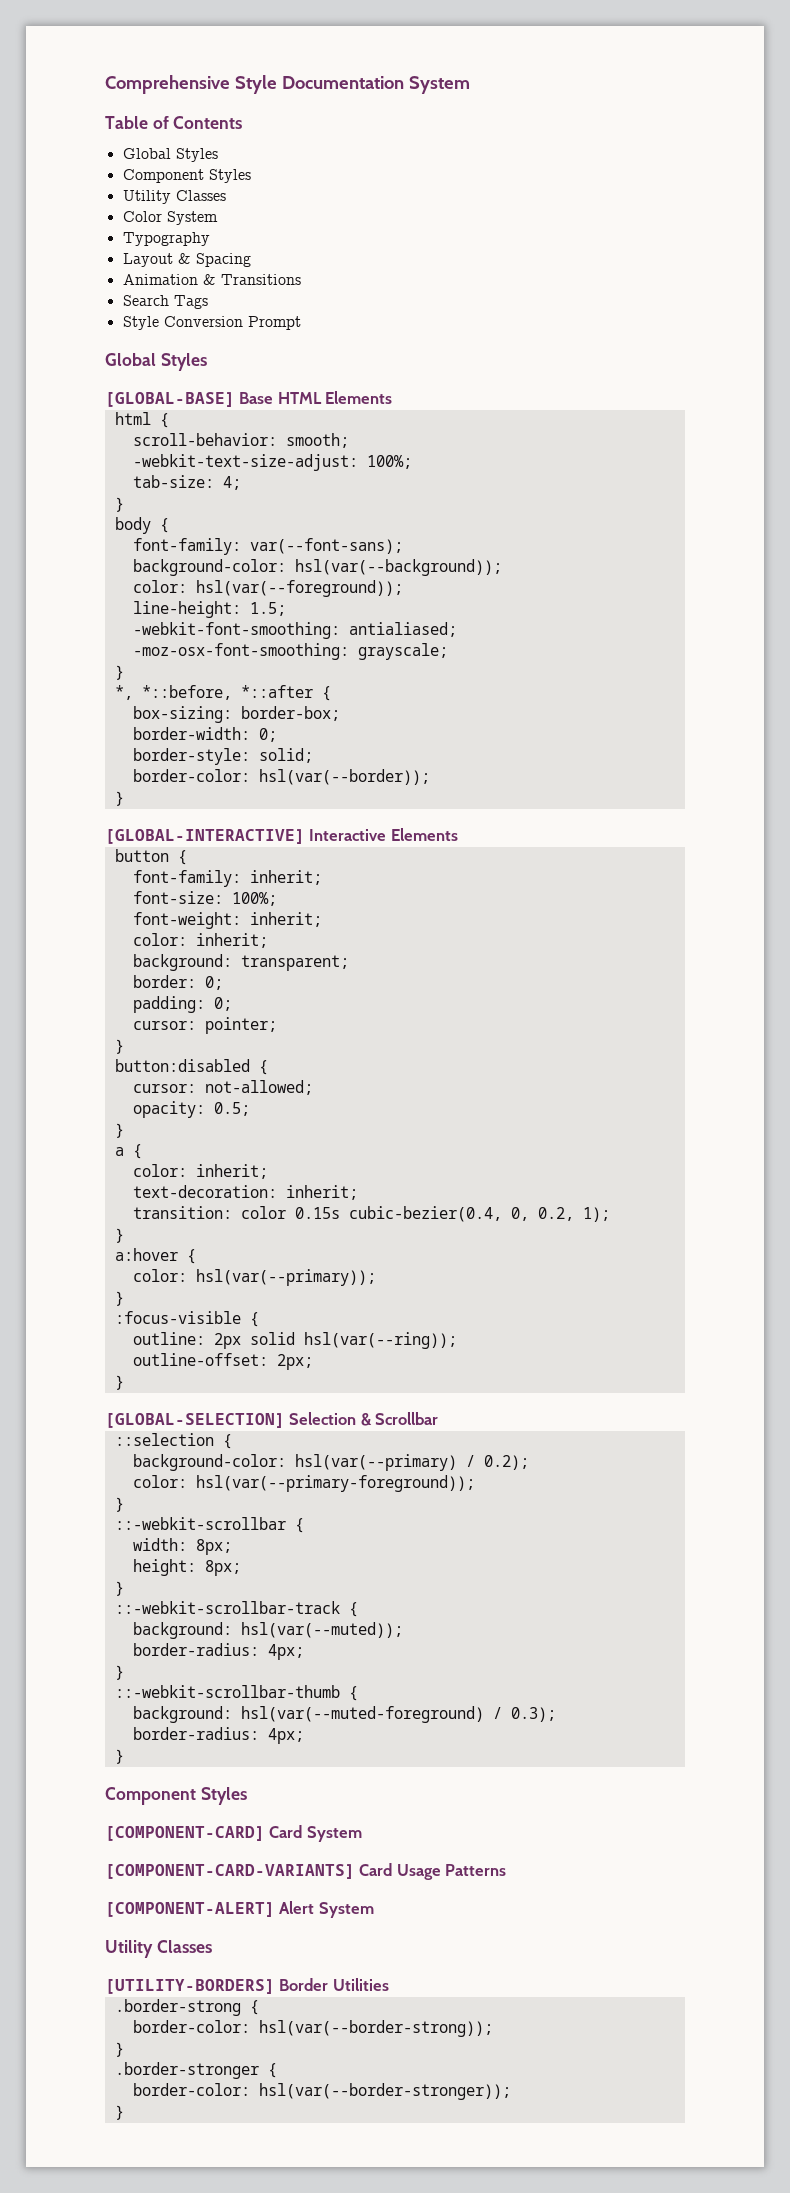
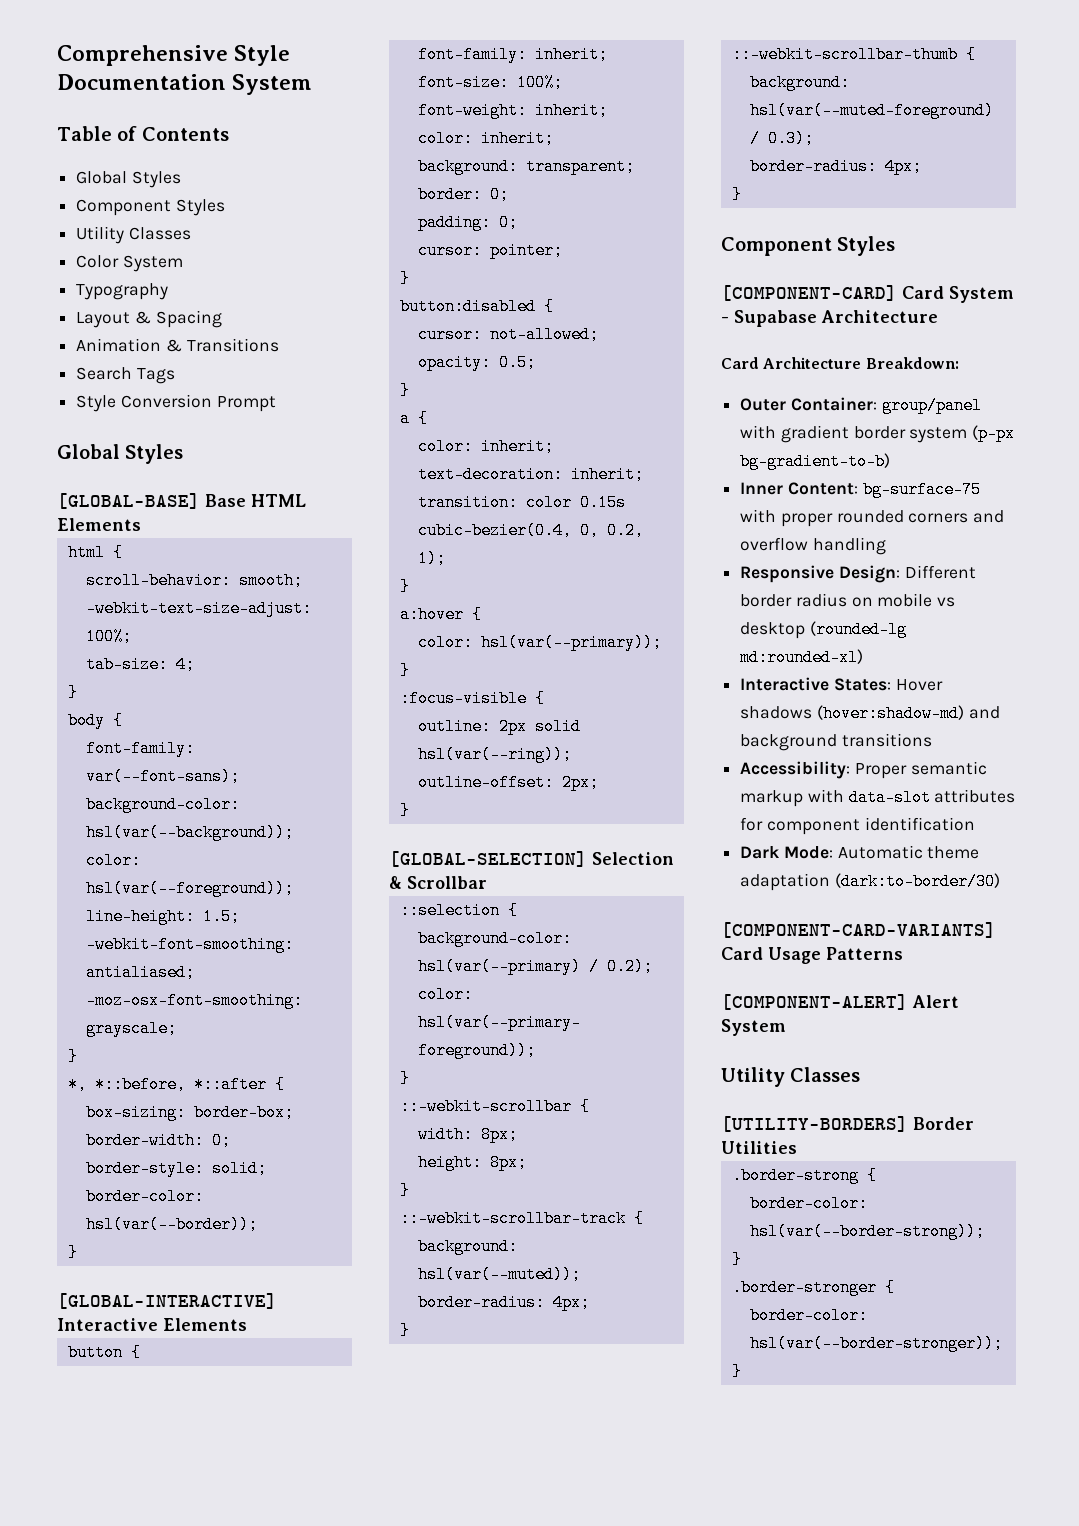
- [COMPONENT-CARD] Card System
+ [COMPONENT-CARD] Card System - Supabase Architecture
+ Card Architecture Breakdown:
+ Outer Container: group/panel with gradient border system (p-px bg-gradient-to-b)
+ Inner Content: bg-surface-75 with proper rounded corners and overflow handling
+ Responsive Design: Different border radius on mobile vs desktop (rounded-lg md:rounded-xl)
+ Interactive States: Hover shadows (hover:shadow-md) and background transitions
+ Accessibility: Proper semantic markup with data-slot attributes for component identification
+ Dark Mode: Automatic theme adaptation (dark:to-border/30)

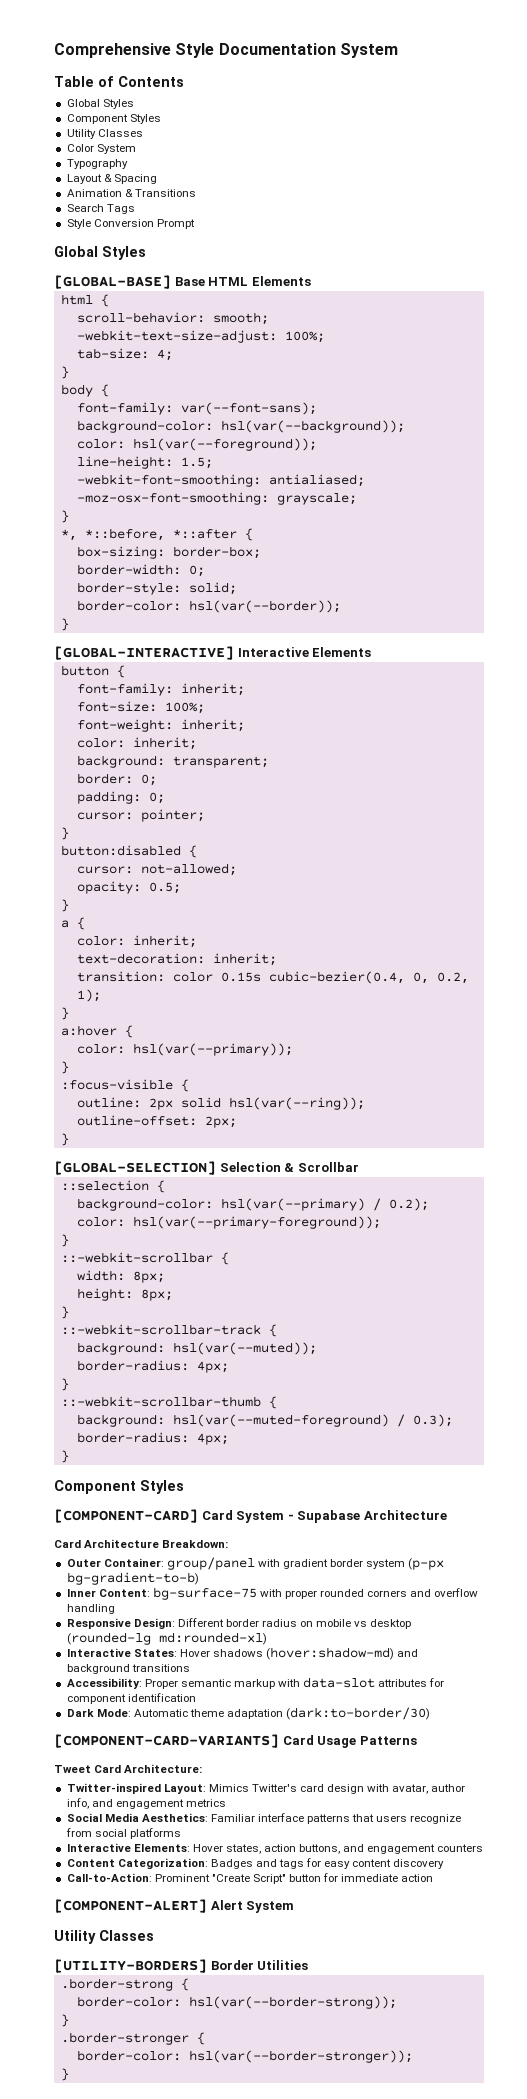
+ Tweet Card Architecture:
+ Twitter-inspired Layout: Mimics Twitter's card design with avatar, author info, and engagement metrics
+ Social Media Aesthetics: Familiar interface patterns that users recognize from social platforms
+ Interactive Elements: Hover states, action buttons, and engagement counters
+ Content Categorization: Badges and tags for easy content discovery
+ Call-to-Action: Prominent "Create Script" button for immediate action

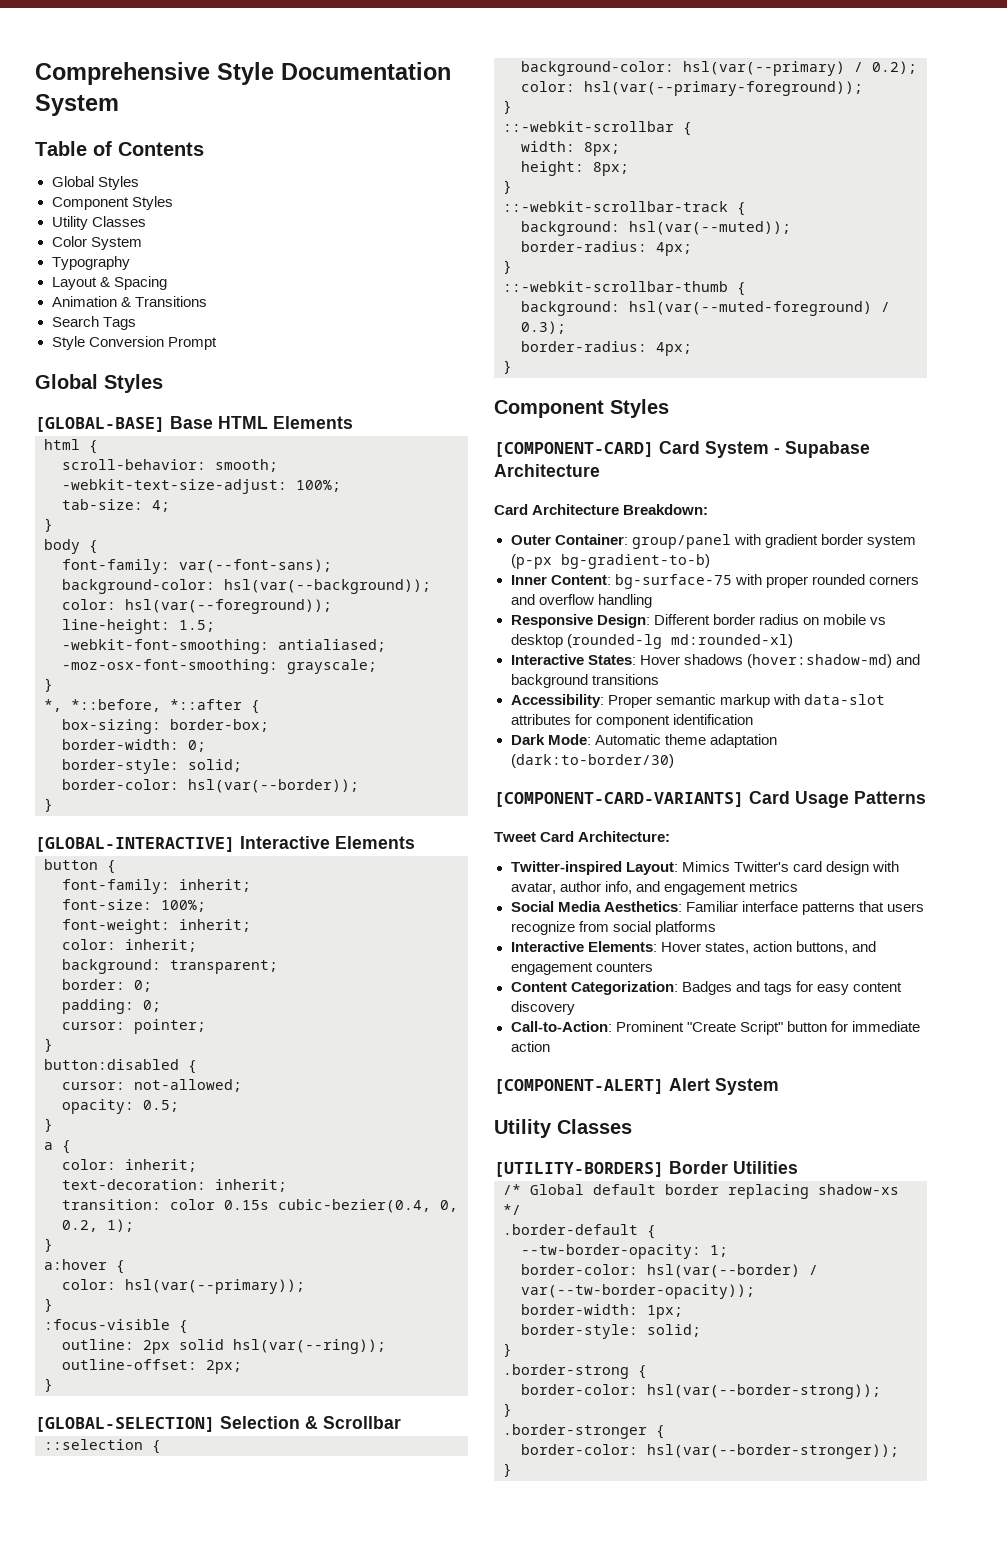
+ /* Global default border replacing shadow-xs */
+ .border-default {
+ --tw-border-opacity: 1;
+ border-color: hsl(var(--border) / var(--tw-border-opacity));
+ border-width: 1px;
+ border-style: solid;
+ }

